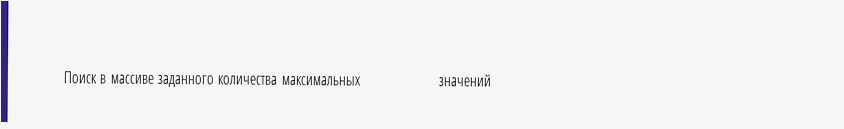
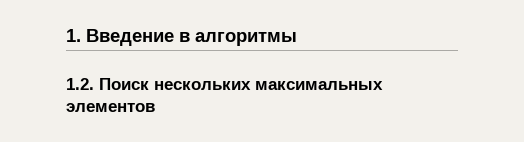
- Поиск в массиве заданного количества максимальных значений
+ 1. Введение в алгоритмы
+ 1.2. Поиск нескольких максимальных элементов

